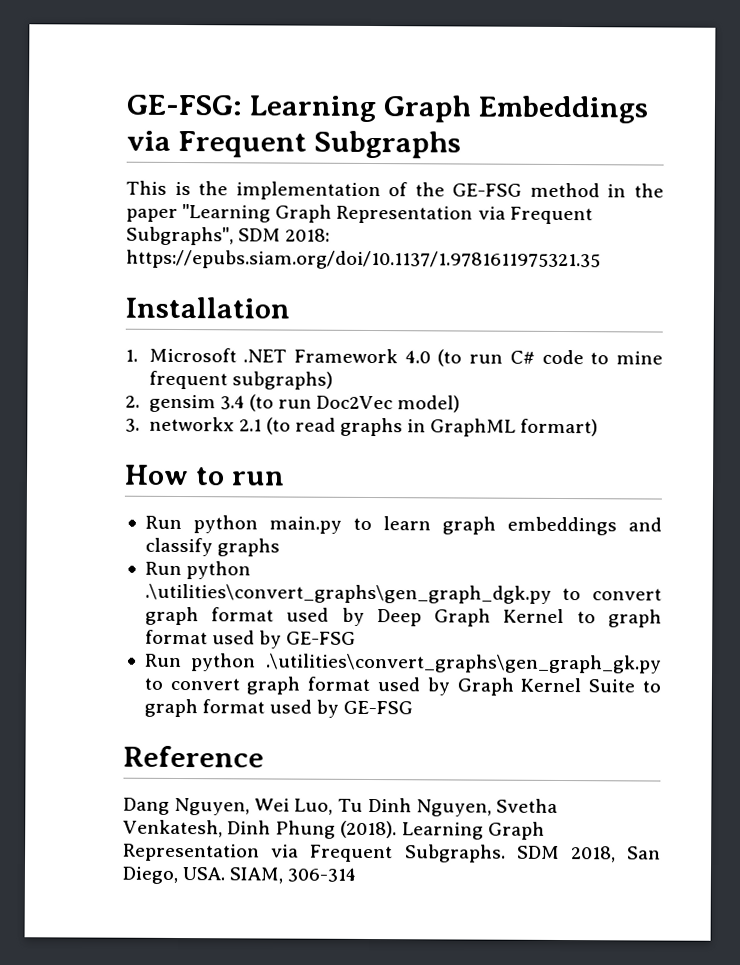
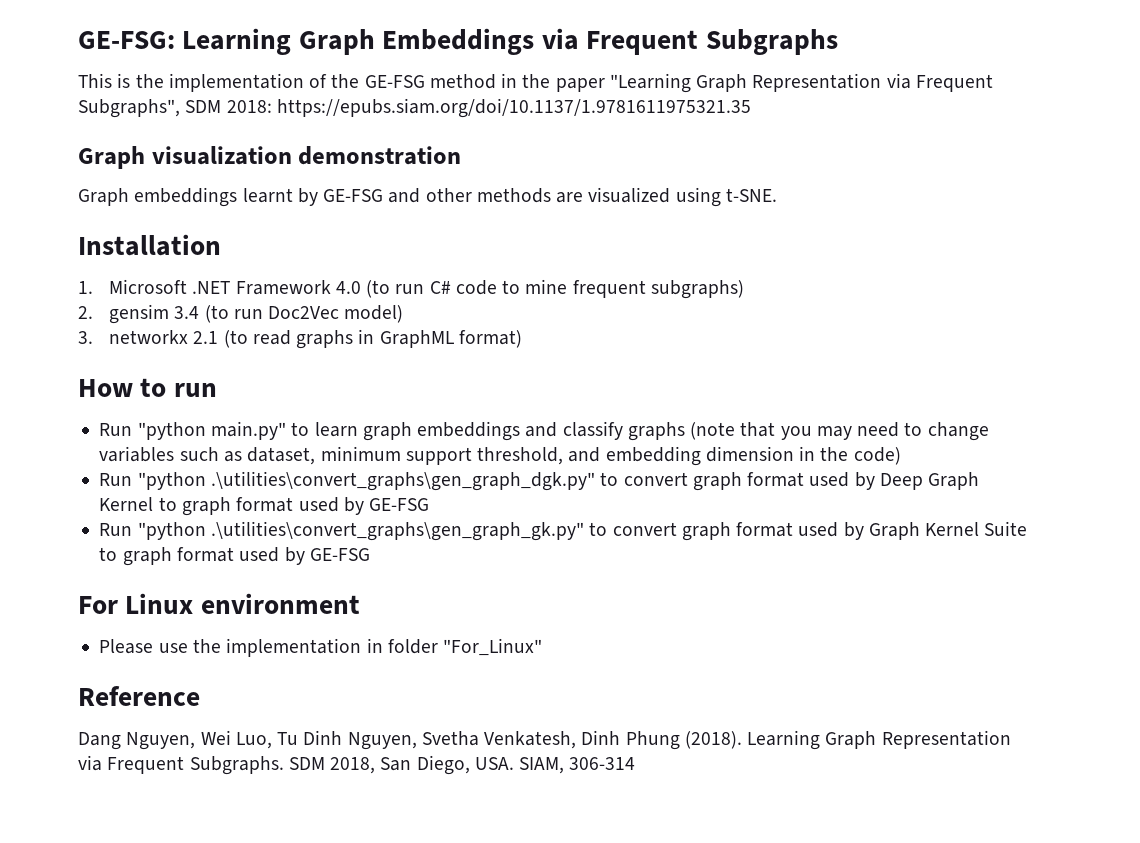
+ Graph visualization demonstration
+ Graph embeddings learnt by GE-FSG and other methods are visualized using t-SNE.
- 3. networkx 2.1 (to read graphs in GraphML formart)
+ 3. networkx 2.1 (to read graphs in GraphML format)
- Run python main.py to learn graph embeddings and classify graphs
- Run python .\utilities\convert_graphs\gen_graph_dgk.py to convert graph format used by Deep Graph Kernel to graph format used by GE-FSG
+ Run "python main.py" to learn graph embeddings and classify graphs (note that you may need to change variables such as dataset, minimum support threshold, and embedding dimension in the code)
+ Run "python .\utilities\convert_graphs\gen_graph_dgk.py" to convert graph format used by Deep Graph Kernel to graph format used by GE-FSG
- Run python .\utilities\convert_graphs\gen_graph_gk.py to convert graph format used by Graph Kernel Suite to graph format used by GE-FSG
+ Run "python .\utilities\convert_graphs\gen_graph_gk.py" to convert graph format used by Graph Kernel Suite to graph format used by GE-FSG
+ For Linux environment
+ Please use the implementation in folder "For_Linux"

